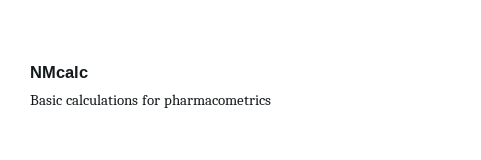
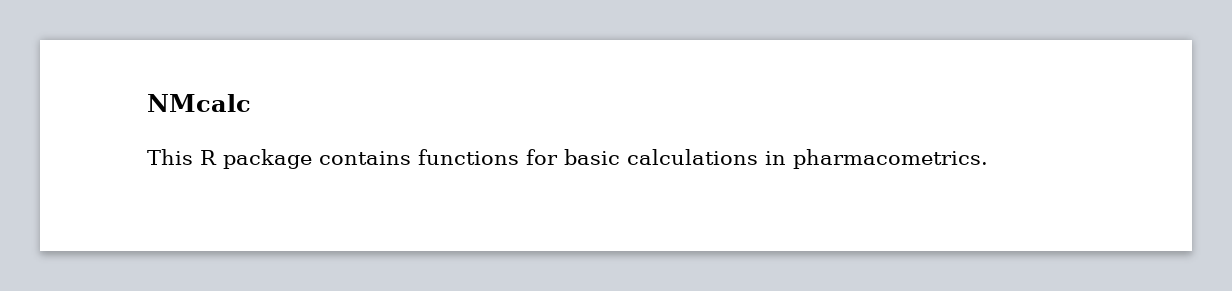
- Basic calculations for pharmacometrics
+ This R package contains functions for basic calculations in pharmacometrics.

